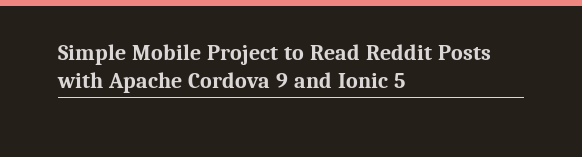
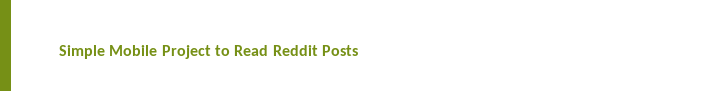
- Simple Mobile Project to Read Reddit Posts with Apache Cordova 9 and Ionic 5
+ Simple Mobile Project to Read Reddit Posts

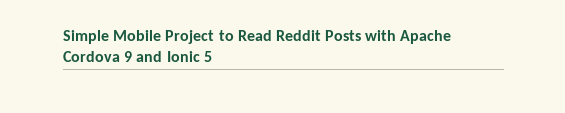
- Simple Mobile Project to Read Reddit Posts
+ Simple Mobile Project to Read Reddit Posts with Apache Cordova 9 and Ionic 5

